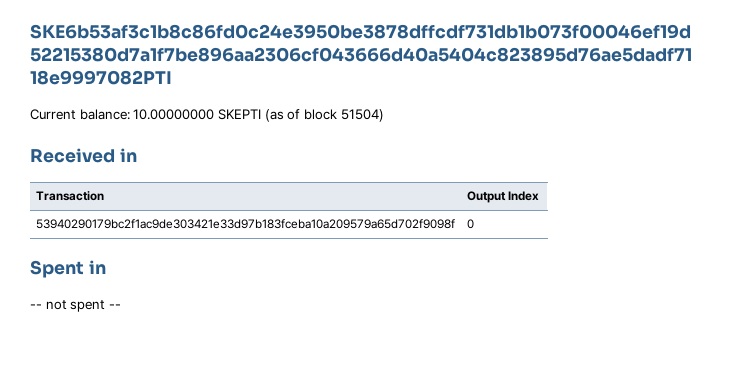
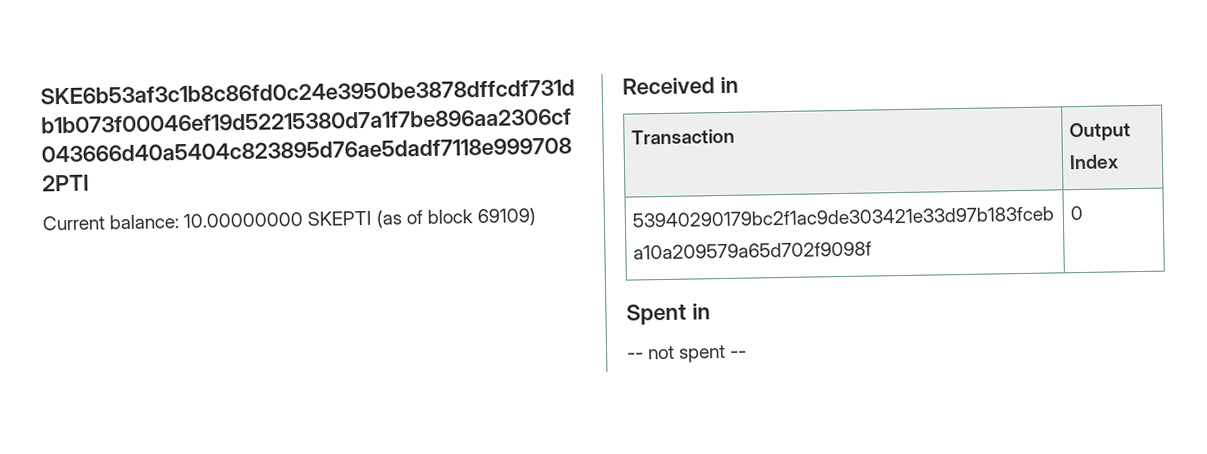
- Current balance: 10.00000000 SKEPTI (as of block 51504)
+ Current balance: 10.00000000 SKEPTI (as of block 69109)

